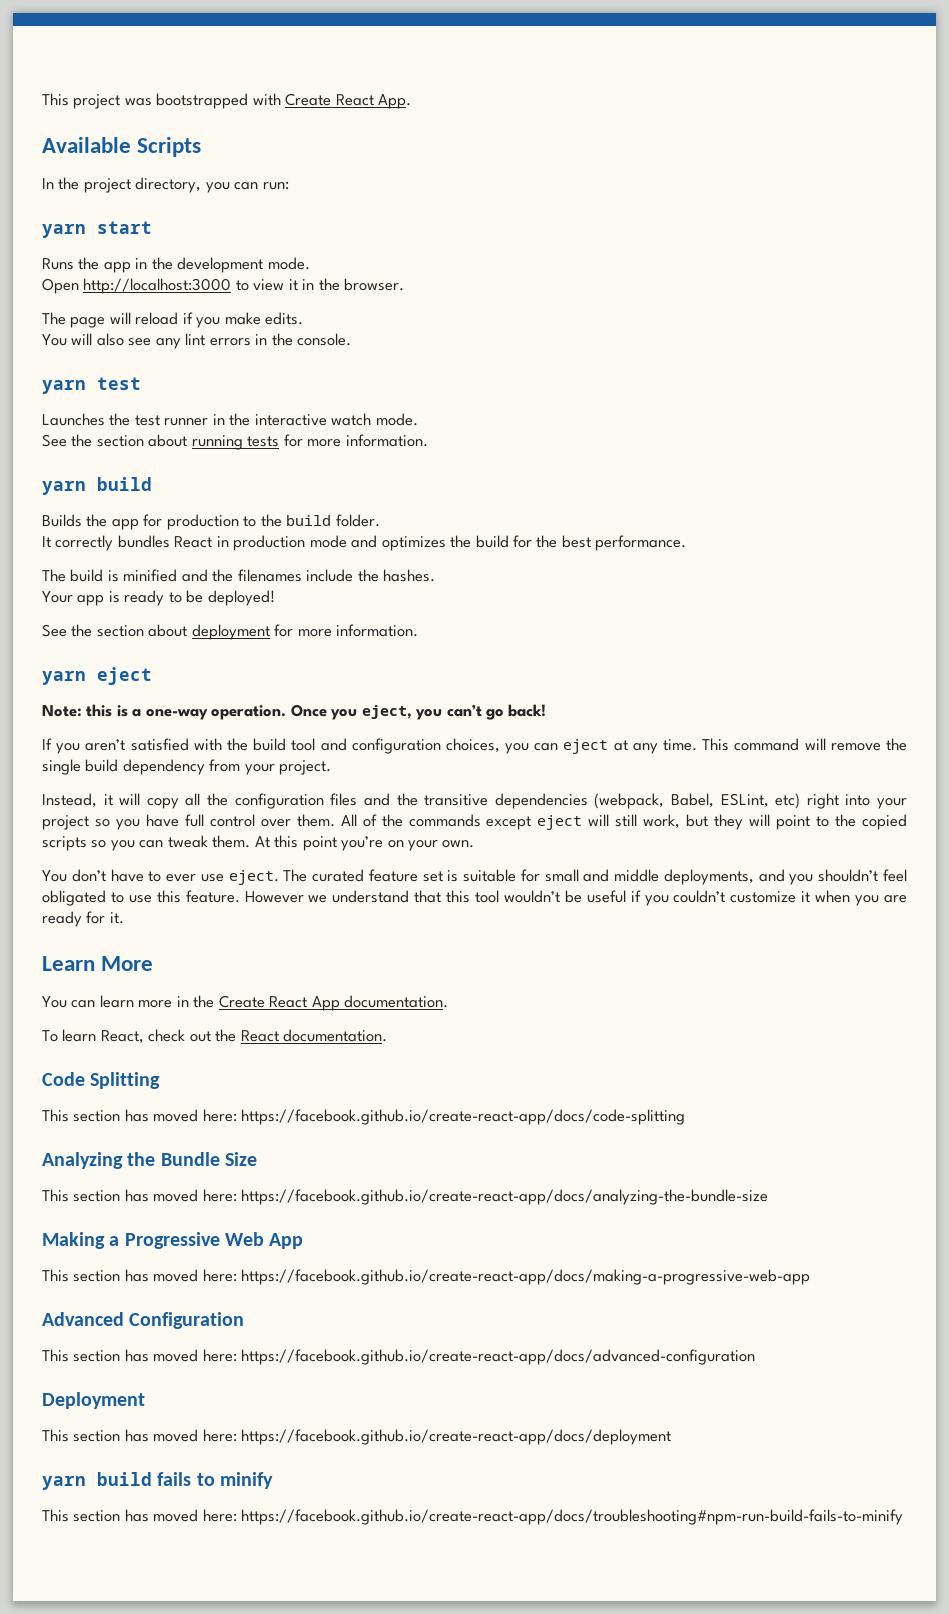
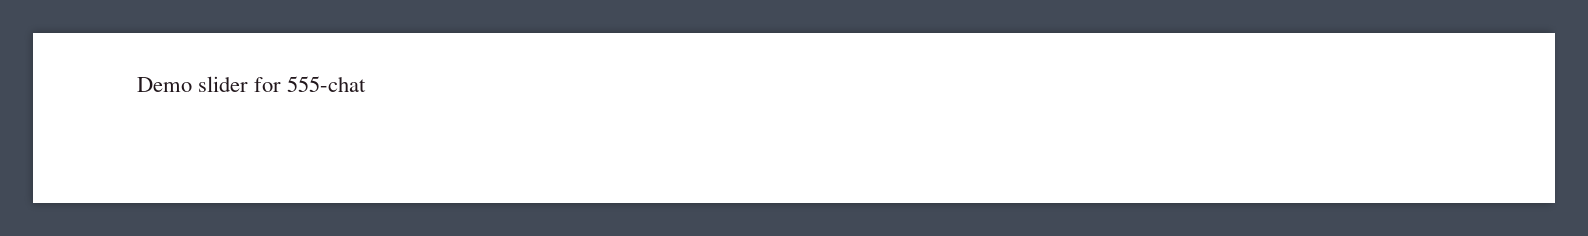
- This project was bootstrapped with Create React App.
- Available Scripts
- In the project directory, you can run:
- yarn start
- Runs the app in the development mode.
- Open http://localhost:3000 to view it in the browser.
- The page will reload if you make edits.
- You will also see any lint errors in the console.
- yarn test
- Launches the test runner in the interactive watch mode.
- See the section about running tests for more information.
- yarn build
- Builds the app for production to the build folder.
- It correctly bundles React in production mode and optimizes the build for the best performance.
- The build is minified and the filenames include the hashes.
- Your app is ready to be deployed!
- See the section about deployment for more information.
- yarn eject
- Note: this is a one-way operation. Once you eject, you can’t go back!
- If you aren’t satisfied with the build tool and configuration choices, you can eject at any time. This command will remove the single build dependency from your project.
- Instead, it will copy all the configuration files and the transitive dependencies (webpack, Babel, ESLint, etc) right into your project so you have full control over them. All of the commands except eject will still work, but they will point to the copied scripts so you can tweak them. At this point you’re on your own.
- You don’t have to ever use eject. The curated feature set is suitable for small and middle deployments, and you shouldn’t feel obligated to use this feature. However we understand that this tool wouldn’t be useful if you couldn’t customize it when you are ready for it.
- Learn More
- You can learn more in the Create React App documentation.
- To learn React, check out the React documentation.
- Code Splitting
- This section has moved here: https://facebook.github.io/create-react-app/docs/code-splitting
- Analyzing the Bundle Size
- This section has moved here: https://facebook.github.io/create-react-app/docs/analyzing-the-bundle-size
- Making a Progressive Web App
- This section has moved here: https://facebook.github.io/create-react-app/docs/making-a-progressive-web-app
- Advanced Configuration
- This section has moved here: https://facebook.github.io/create-react-app/docs/advanced-configuration
- Deployment
- This section has moved here: https://facebook.github.io/create-react-app/docs/deployment
- yarn build fails to minify
- This section has moved here: https://facebook.github.io/create-react-app/docs/troubleshooting#npm-run-build-fails-to-minify
+ Demo slider for 555-chat

